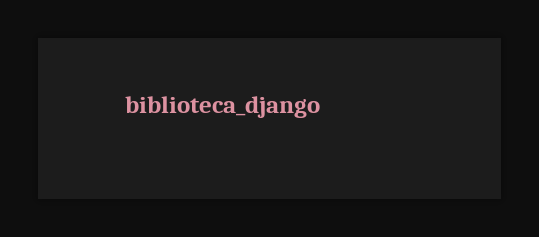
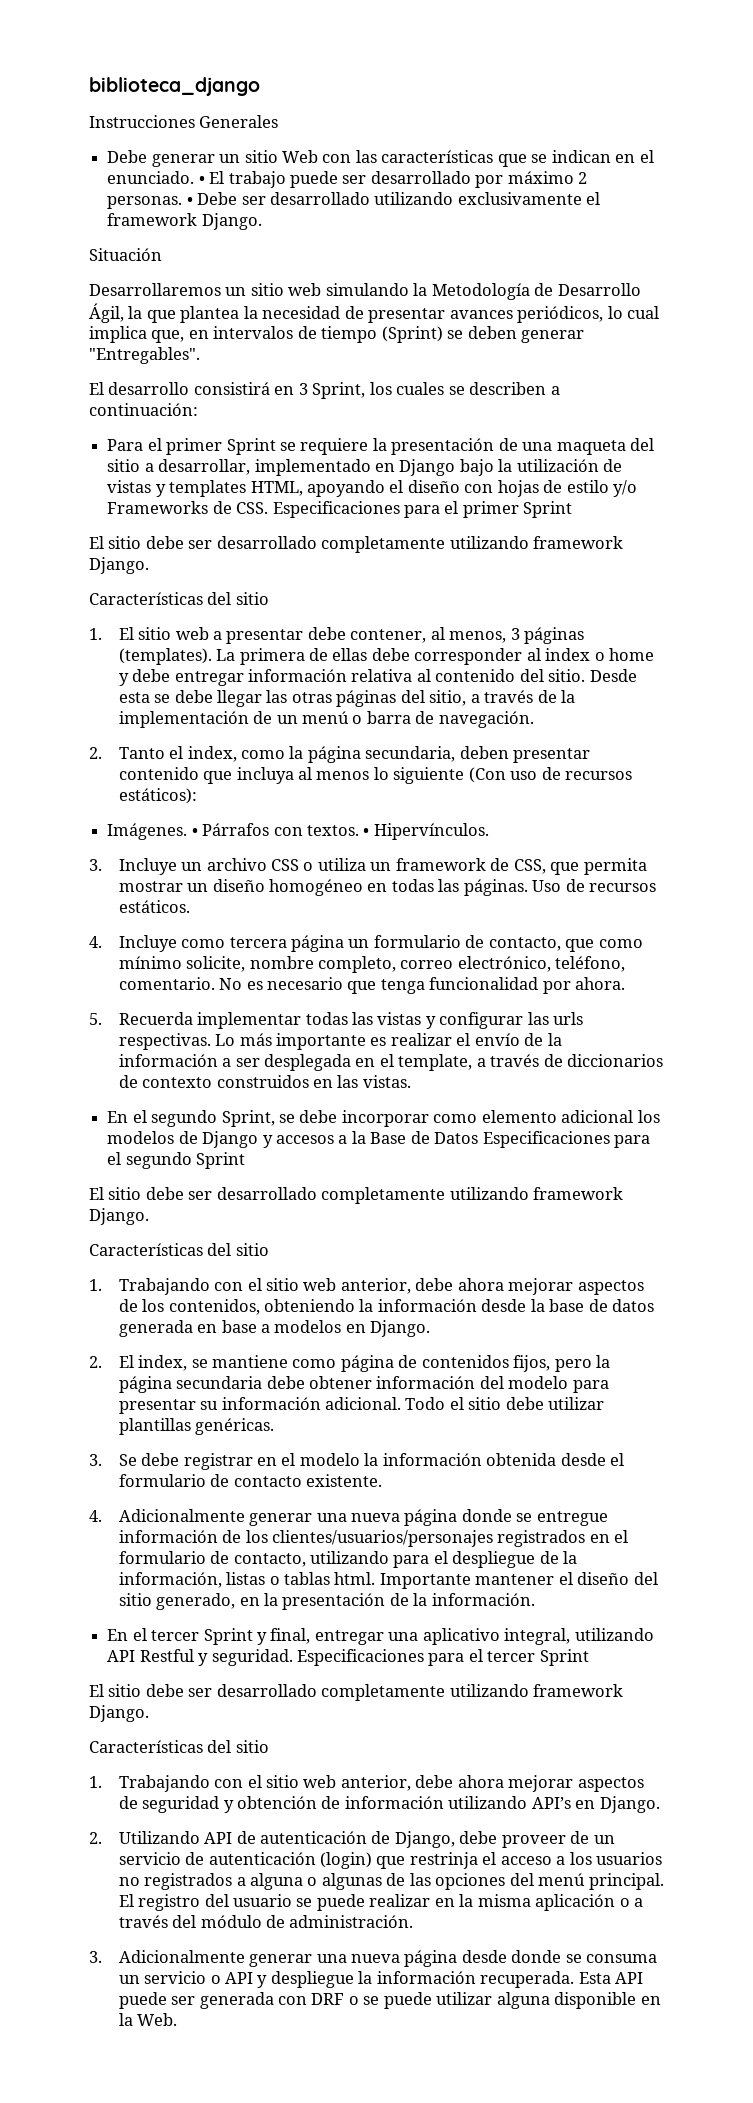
+ Instrucciones Generales
+ Debe generar un sitio Web con las características que se indican en el enunciado. • El trabajo puede ser desarrollado por máximo 2 personas. • Debe ser desarrollado utilizando exclusivamente el framework Django.
+ Situación
+ Desarrollaremos un sitio web simulando la Metodología de Desarrollo Ágil, la que plantea la necesidad de presentar avances periódicos, lo cual implica que, en intervalos de tiempo (Sprint) se deben generar "Entregables".
+ El desarrollo consistirá en 3 Sprint, los cuales se describen a continuación:
+ Para el primer Sprint se requiere la presentación de una maqueta del sitio a desarrollar, implementado en Django bajo la utilización de vistas y templates HTML, apoyando el diseño con hojas de estilo y/o Frameworks de CSS. Especificaciones para el primer Sprint
+ El sitio debe ser desarrollado completamente utilizando framework Django.
+ Características del sitio
+ 1. El sitio web a presentar debe contener, al menos, 3 páginas (templates). La primera de ellas debe corresponder al index o home y debe entregar información relativa al contenido del sitio. Desde esta se debe llegar las otras páginas del sitio, a través de la implementación de un menú o barra de navegación.
+ 2. Tanto el index, como la página secundaria, deben presentar contenido que incluya al menos lo siguiente (Con uso de recursos estáticos):
+ Imágenes. • Párrafos con textos. • Hipervínculos.
+ 3. Incluye un archivo CSS o utiliza un framework de CSS, que permita mostrar un diseño homogéneo en todas las páginas. Uso de recursos estáticos.
+ 4. Incluye como tercera página un formulario de contacto, que como mínimo solicite, nombre completo, correo electrónico, teléfono, comentario. No es necesario que tenga funcionalidad por ahora.
+ 5. Recuerda implementar todas las vistas y configurar las urls respectivas. Lo más importante es realizar el envío de la información a ser desplegada en el template, a través de diccionarios de contexto construidos en las vistas.
+ En el segundo Sprint, se debe incorporar como elemento adicional los modelos de Django y accesos a la Base de Datos Especificaciones para el segundo Sprint
+ El sitio debe ser desarrollado completamente utilizando framework Django.
+ Características del sitio
+ 1. Trabajando con el sitio web anterior, debe ahora mejorar aspectos de los contenidos, obteniendo la información desde la base de datos generada en base a modelos en Django.
+ 2. El index, se mantiene como página de contenidos fijos, pero la página secundaria debe obtener información del modelo para presentar su información adicional. Todo el sitio debe utilizar plantillas genéricas.
+ 3. Se debe registrar en el modelo la información obtenida desde el formulario de contacto existente.
+ 4. Adicionalmente generar una nueva página donde se entregue información de los clientes/usuarios/personajes registrados en el formulario de contacto, utilizando para el despliegue de la información, listas o tablas html. Importante mantener el diseño del sitio generado, en la presentación de la información.
+ En el tercer Sprint y final, entregar una aplicativo integral, utilizando API Restful y seguridad. Especificaciones para el tercer Sprint
+ El sitio debe ser desarrollado completamente utilizando framework Django.
+ Características del sitio
+ 1. Trabajando con el sitio web anterior, debe ahora mejorar aspectos de seguridad y obtención de información utilizando API’s en Django.
+ 2. Utilizando API de autenticación de Django, debe proveer de un servicio de autenticación (login) que restrinja el acceso a los usuarios no registrados a alguna o algunas de las opciones del menú principal. El registro del usuario se puede realizar en la misma aplicación o a través del módulo de administración.
+ 3. Adicionalmente generar una nueva página desde donde se consuma un servicio o API y despliegue la información recuperada. Esta API puede ser generada con DRF o se puede utilizar alguna disponible en la Web.

